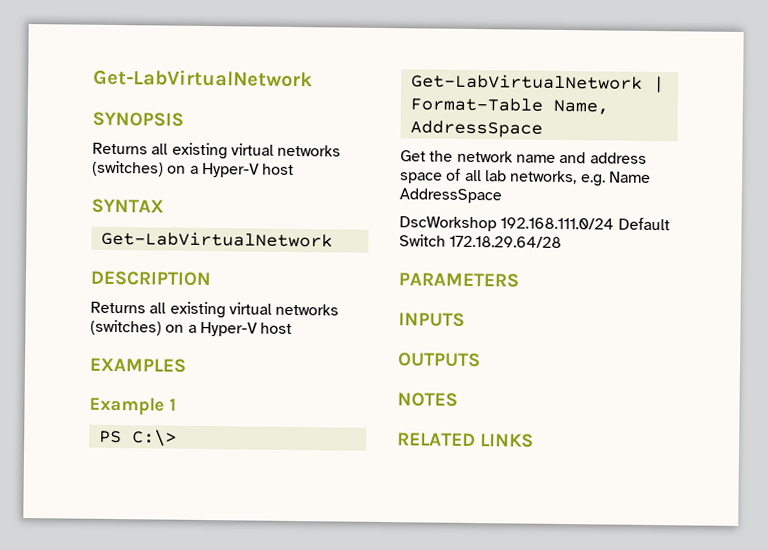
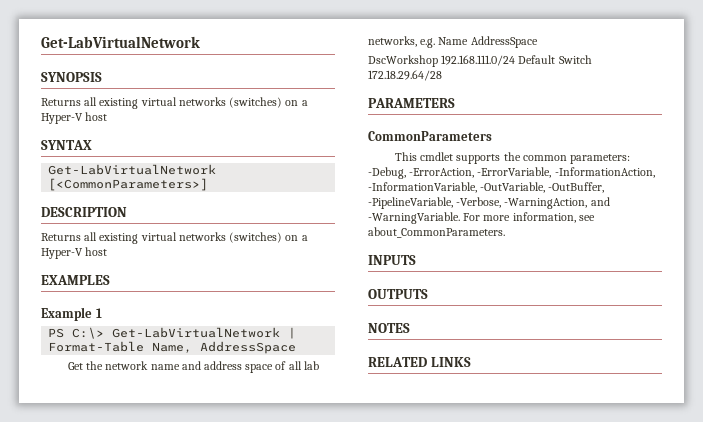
  SYNTAX
- Get-LabVirtualNetwork
+ Get-LabVirtualNetwork [<CommonParameters>]
+ CommonParameters
+ This cmdlet supports the common parameters: -Debug, -ErrorAction, -ErrorVariable, -InformationAction, -InformationVariable, -OutVariable, -OutBuffer, -PipelineVariable, -Verbose, -WarningAction, and -WarningVariable. For more information, see about_CommonParameters.

